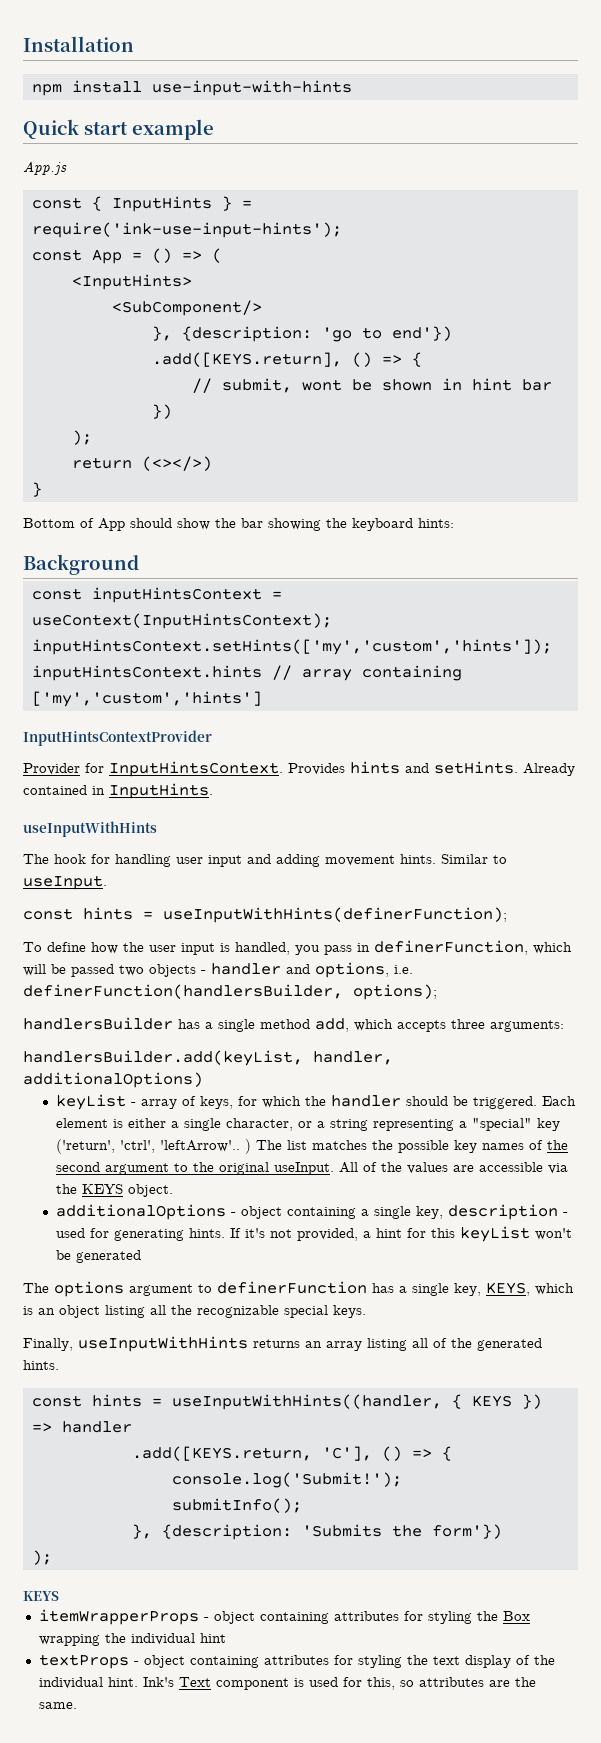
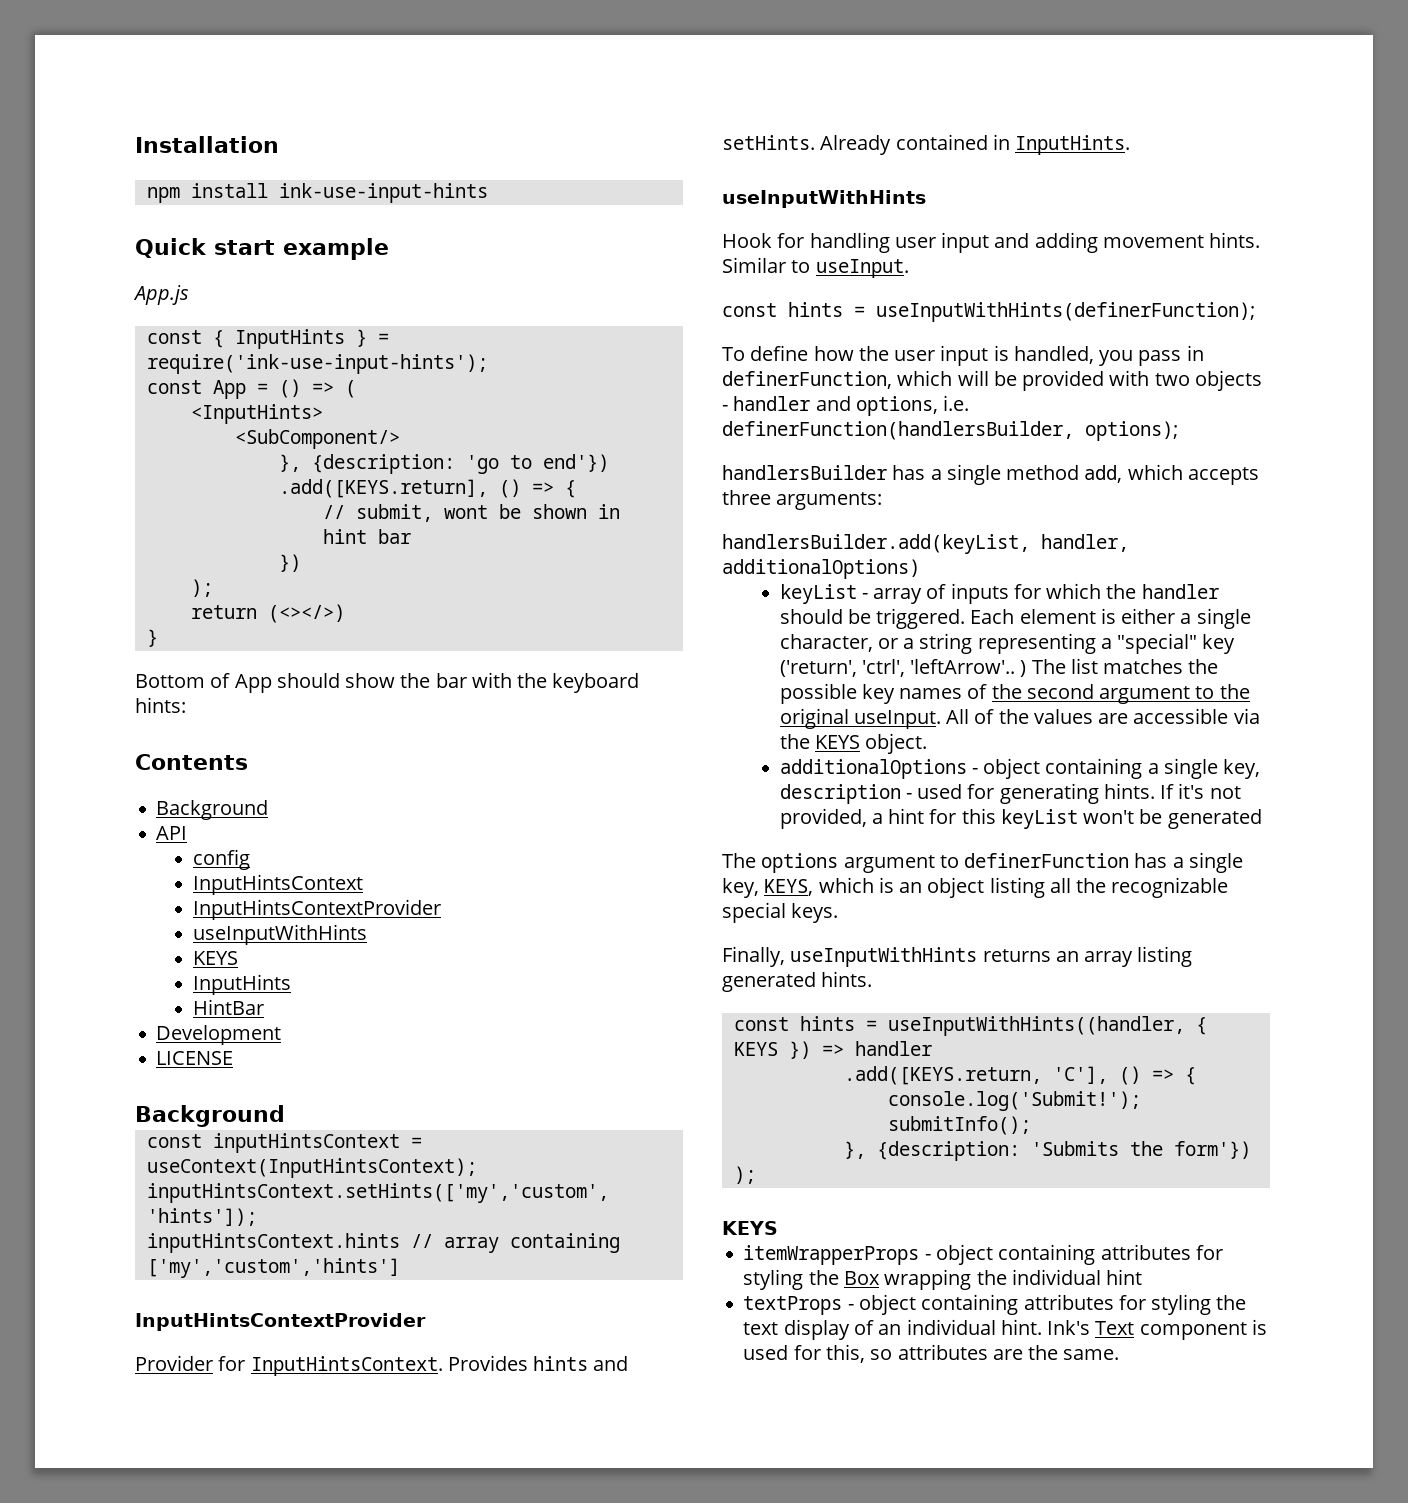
- npm install use-input-with-hints
+ npm install ink-use-input-hints
- Bottom of App should show the bar showing the keyboard hints:
+ Bottom of App should show the bar with the keyboard hints:
+ Contents
+ Background
+ API
+ config
+ InputHintsContext
+ InputHintsContextProvider
+ useInputWithHints
+ KEYS
+ InputHints
+ HintBar
+ Development
+ LICENSE
- The hook for handling user input and adding movement hints.
+ Hook for handling user input and adding movement hints.
- To define how the user input is handled, you pass in definerFunction, which will be passed two objects - handler and options, i.e. definerFunction(handlersBuilder, options);
+ To define how the user input is handled, you pass in definerFunction, which will be provided with two objects - handler and options, i.e. definerFunction(handlersBuilder, options);
- keyList - array of keys, for which the handler should be triggered.
+ keyList - array of inputs for which the handler should be triggered.
- Finally, useInputWithHints returns an array listing all of the generated hints.
+ Finally, useInputWithHints returns an array listing generated hints.
- textProps - object containing attributes for styling the text display of the individual hint.
+ textProps - object containing attributes for styling the text display of an individual hint.

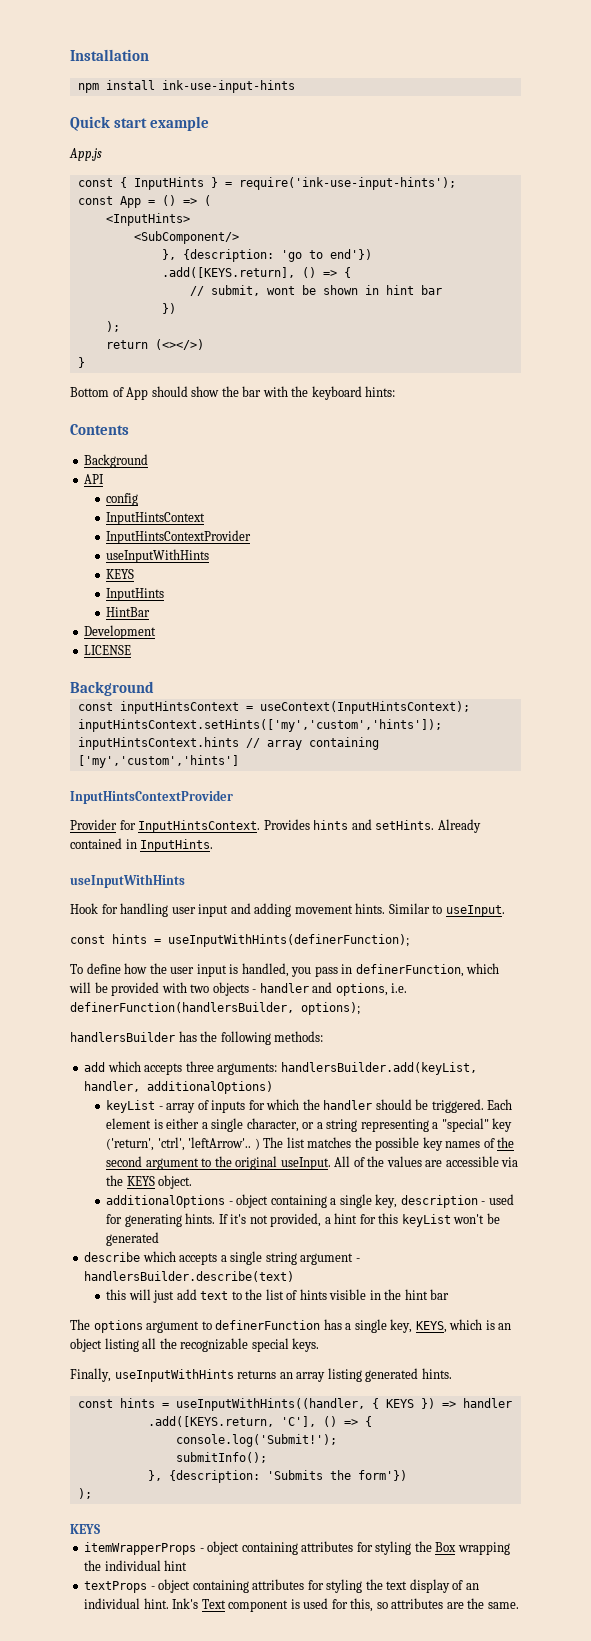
- handlersBuilder has a single method add, which accepts three arguments:
- handlersBuilder.add(keyList, handler, additionalOptions)
+ handlersBuilder has the following methods:
+ add which accepts three arguments: handlersBuilder.add(keyList, handler, additionalOptions)
+ describe which accepts a single string argument - handlersBuilder.describe(text)
+ this will just add text to the list of hints visible in the hint bar

